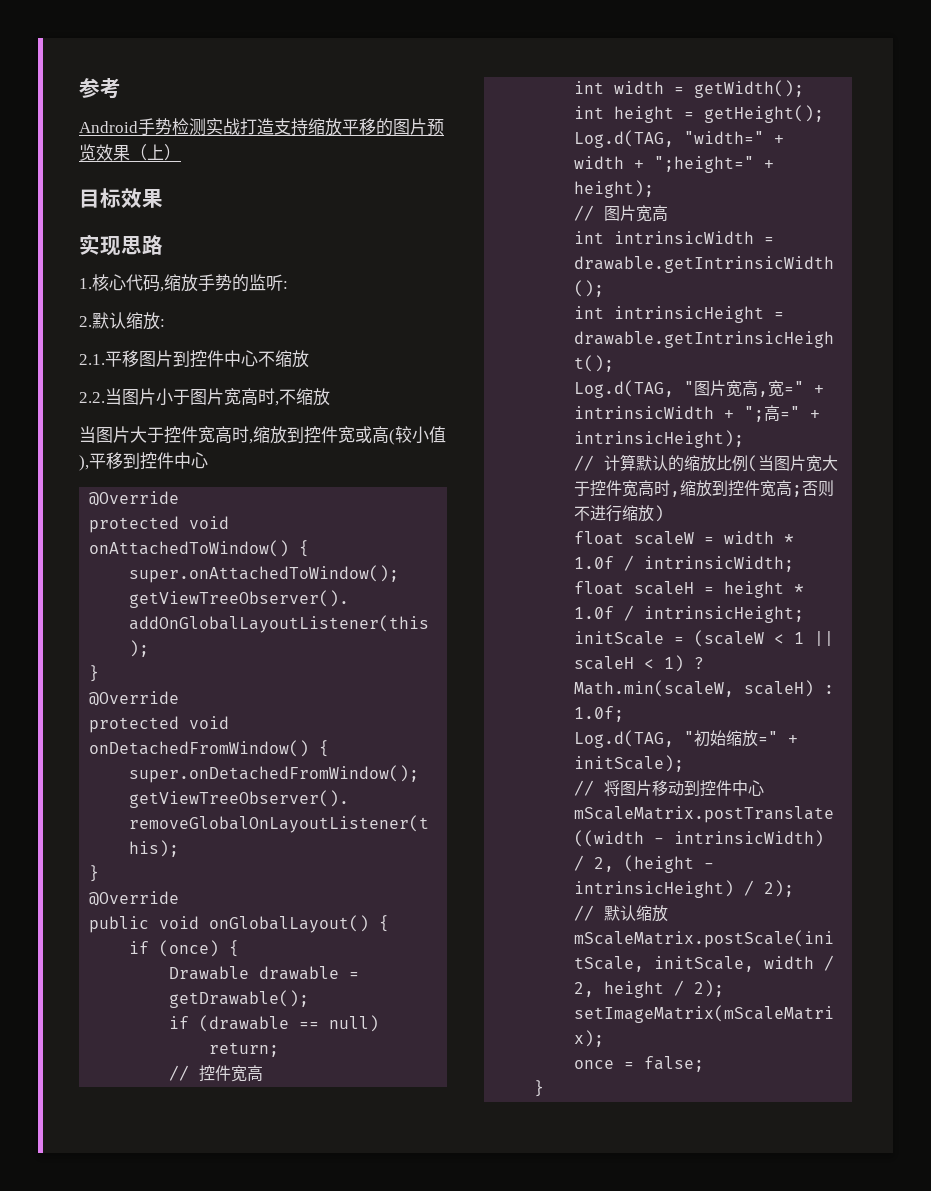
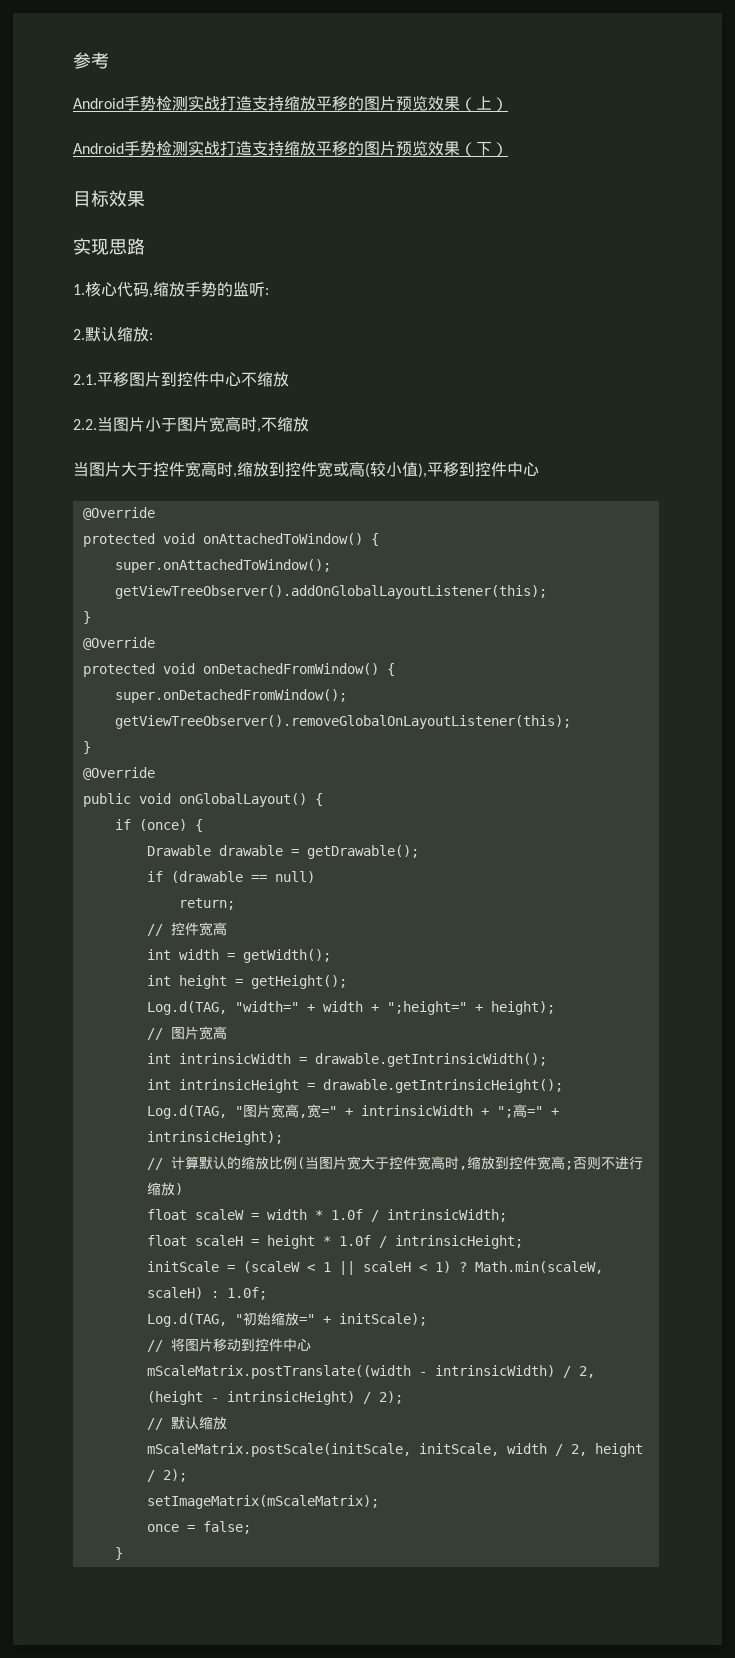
+ Android手势检测实战打造支持缩放平移的图片预览效果（下）

